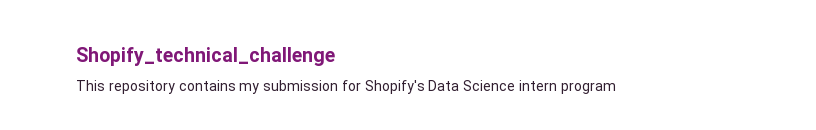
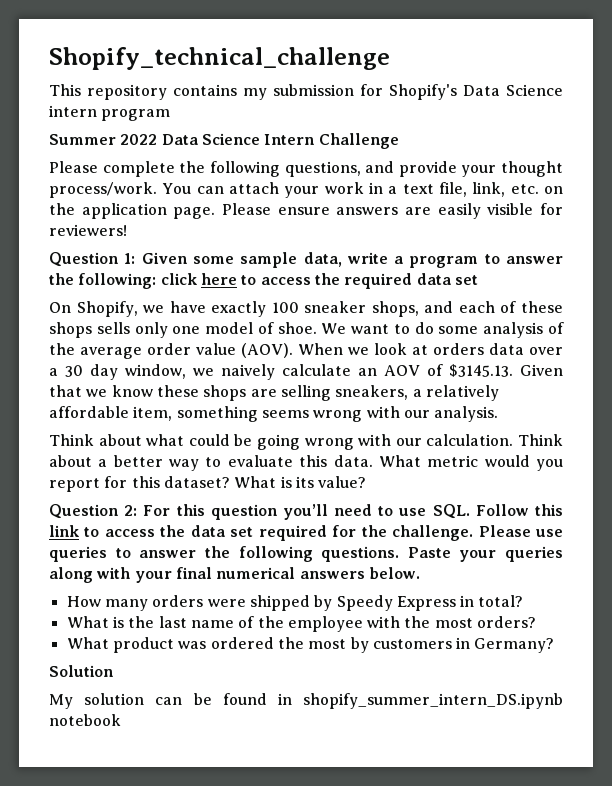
+ Summer 2022 Data Science Intern Challenge
+ Please complete the following questions, and provide your thought process/work. You can attach your work in a text file, link, etc. on the application page. Please ensure answers are easily visible for reviewers!
+ Question 1: Given some sample data, write a program to answer the following: click here to access the required data set
+ On Shopify, we have exactly 100 sneaker shops, and each of these shops sells only one model of shoe. We want to do some analysis of the average order value (AOV). When we look at orders data over a 30 day window, we naively calculate an AOV of $3145.13. Given that we know these shops are selling sneakers, a relatively affordable item, something seems wrong with our analysis.
+ Think about what could be going wrong with our calculation. Think about a better way to evaluate this data. What metric would you report for this dataset? What is its value?
+ Question 2: For this question you’ll need to use SQL. Follow this link to access the data set required for the challenge. Please use queries to answer the following questions. Paste your queries along with your final numerical answers below.
+ How many orders were shipped by Speedy Express in total?
+ What is the last name of the employee with the most orders?
+ What product was ordered the most by customers in Germany?
+ Solution
+ My solution can be found in shopify_summer_intern_DS.ipynb notebook

